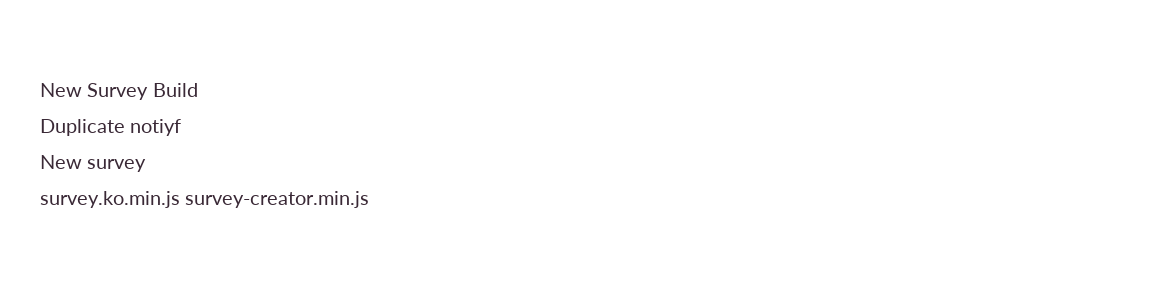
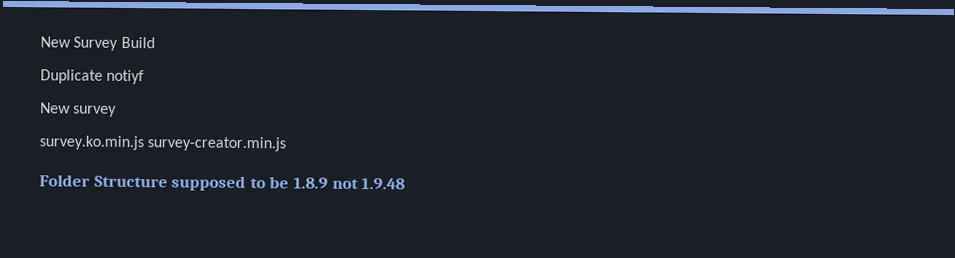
+ Folder Structure supposed to be 1.8.9 not 1.9.48

